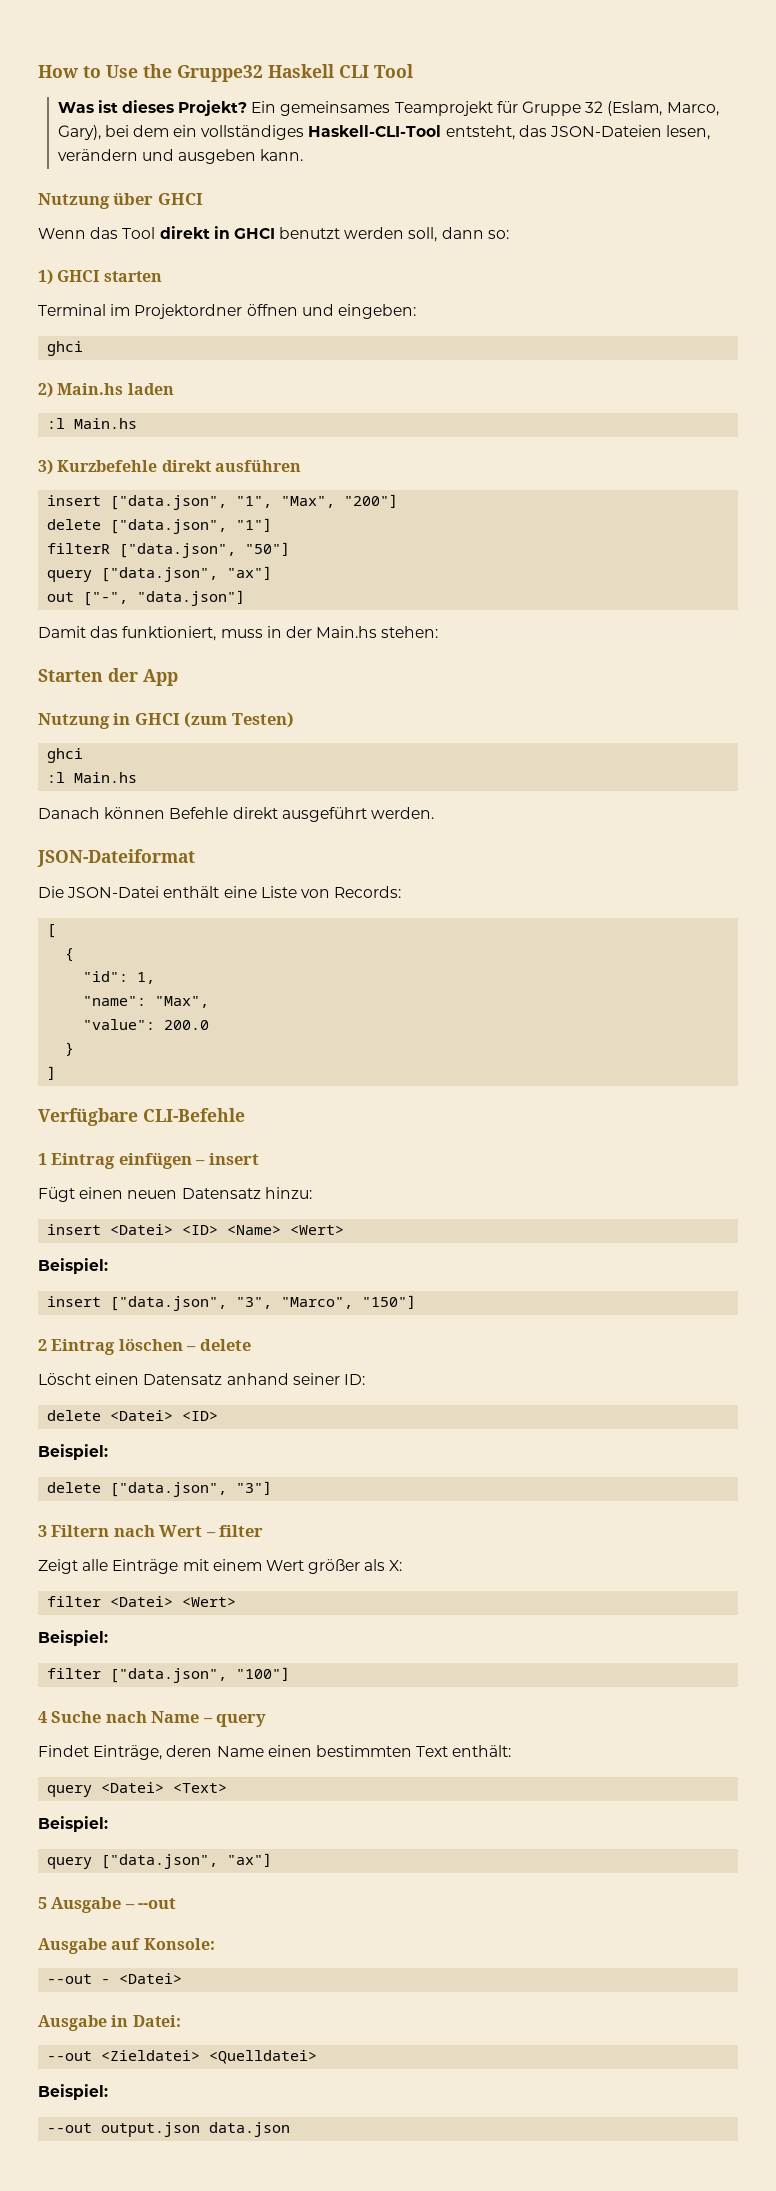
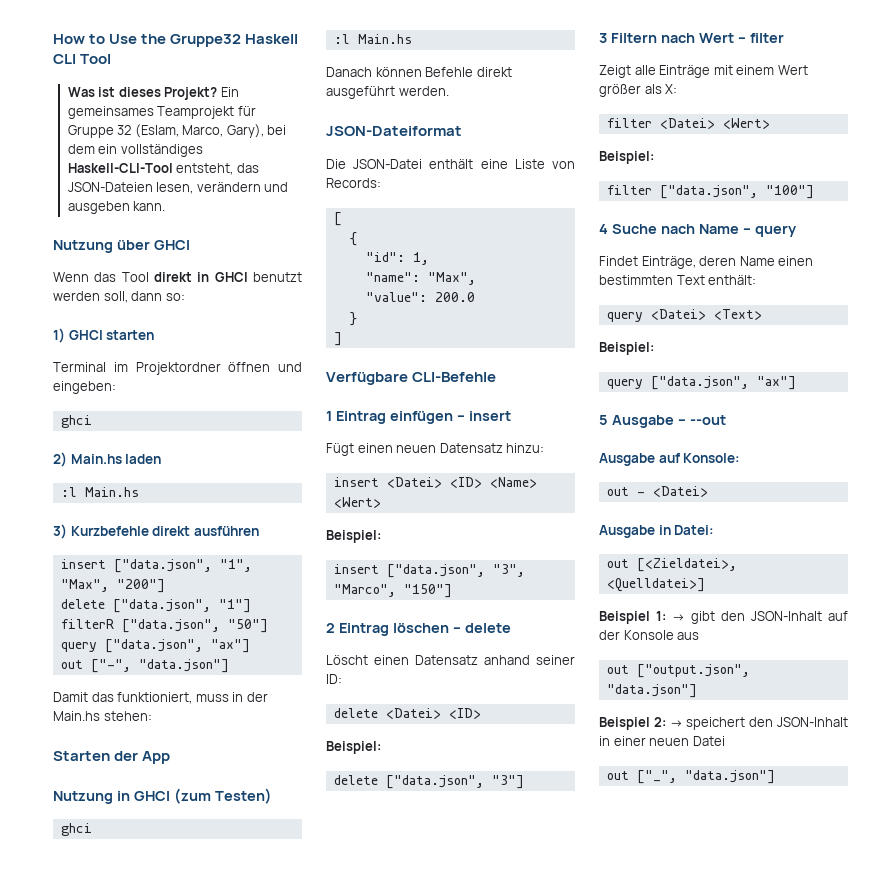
- --out - <Datei>
+ out - <Datei>
- --out <Zieldatei> <Quelldatei>
- Beispiel:
- --out output.json data.json
+ out [<Zieldatei>, <Quelldatei>]
+ Beispiel 1: → gibt den JSON-Inhalt auf der Konsole aus
+ out ["output.json", "data.json"]
+ Beispiel 2: → speichert den JSON-Inhalt in einer neuen Datei
+ out ["_", "data.json"]

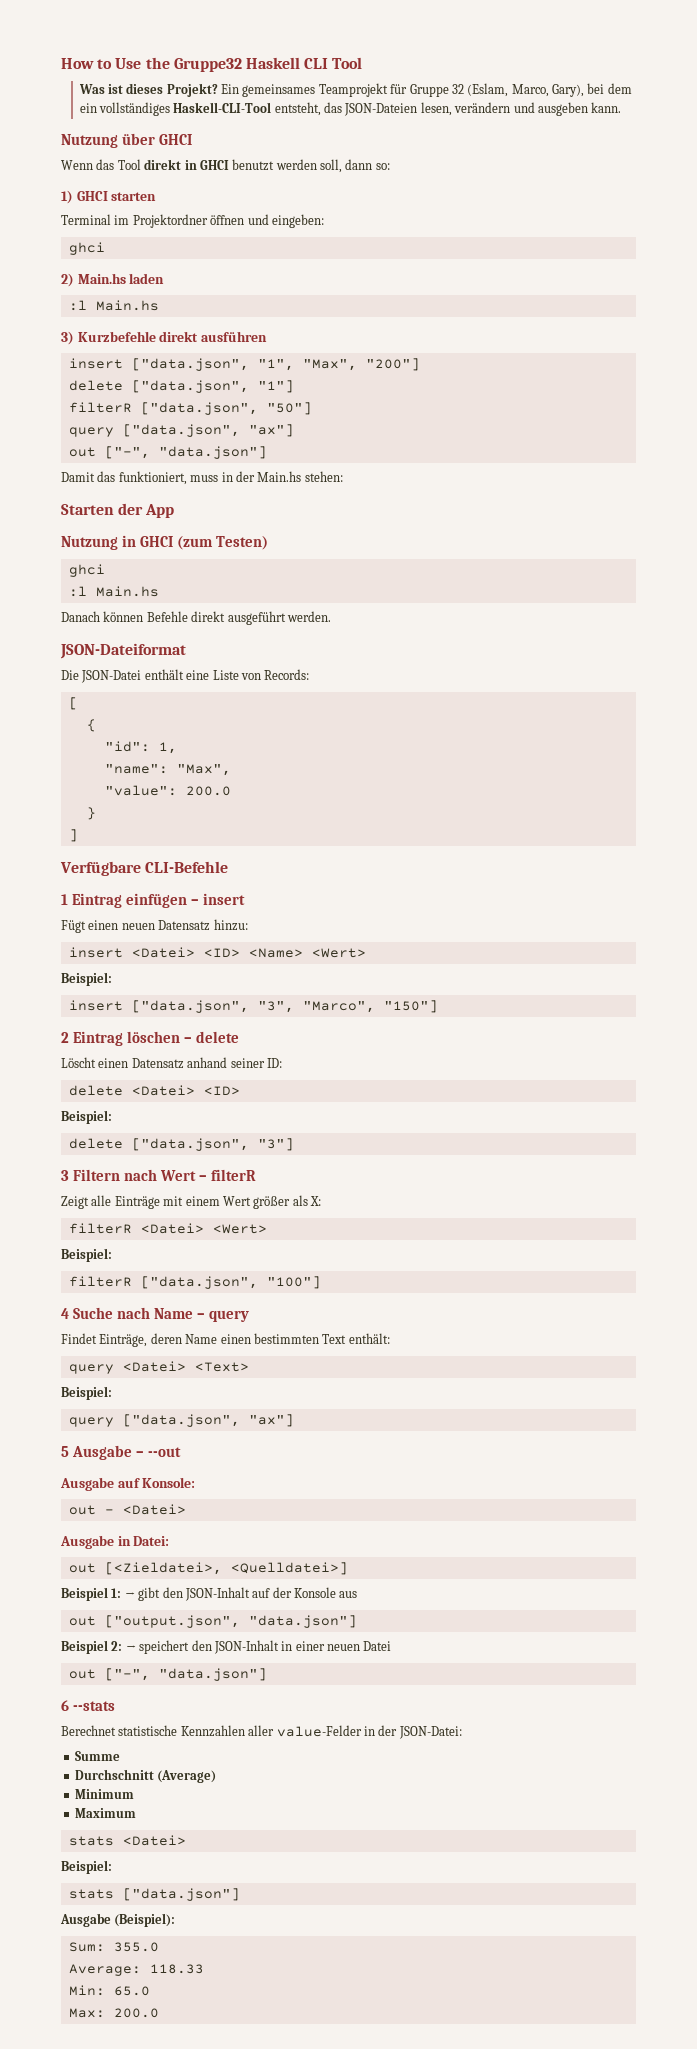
- 3 Filtern nach Wert – filter
+ 3 Filtern nach Wert – filterR
- filter <Datei> <Wert>
+ filterR <Datei> <Wert>
- filter ["data.json", "100"]
+ filterR ["data.json", "100"]
  Beispiel 2: → speichert den JSON-Inhalt in einer neuen Datei
- out ["_", "data.json"]
+ out ["-", "data.json"]
+ 6 --stats
+ Berechnet statistische Kennzahlen aller value-Felder in der JSON-Datei:
+ Summe
+ Durchschnitt (Average)
+ Minimum
+ Maximum
+ stats <Datei>
+ Beispiel:
+ stats ["data.json"]
+ Ausgabe (Beispiel):
+ Sum: 355.0
+ Average: 118.33
+ Min: 65.0
+ Max: 200.0

